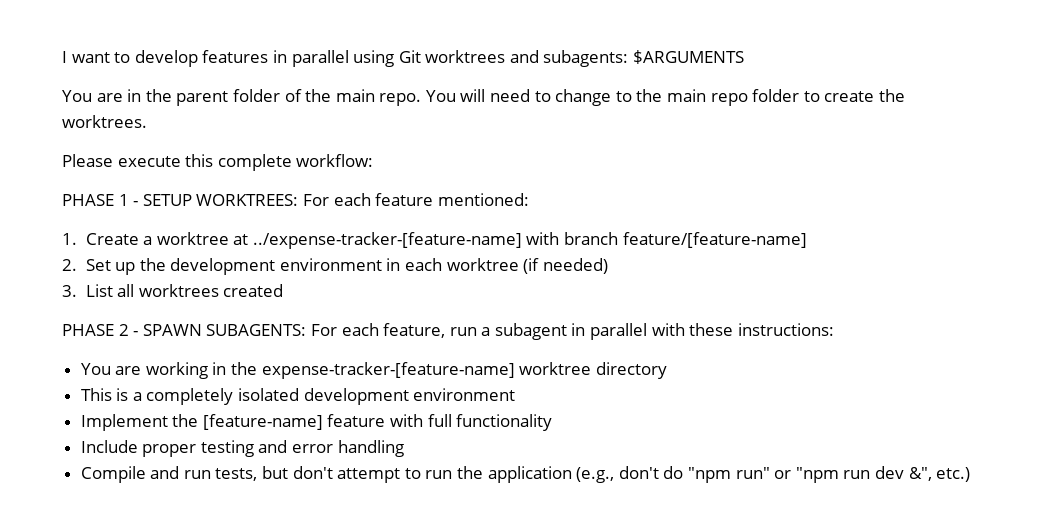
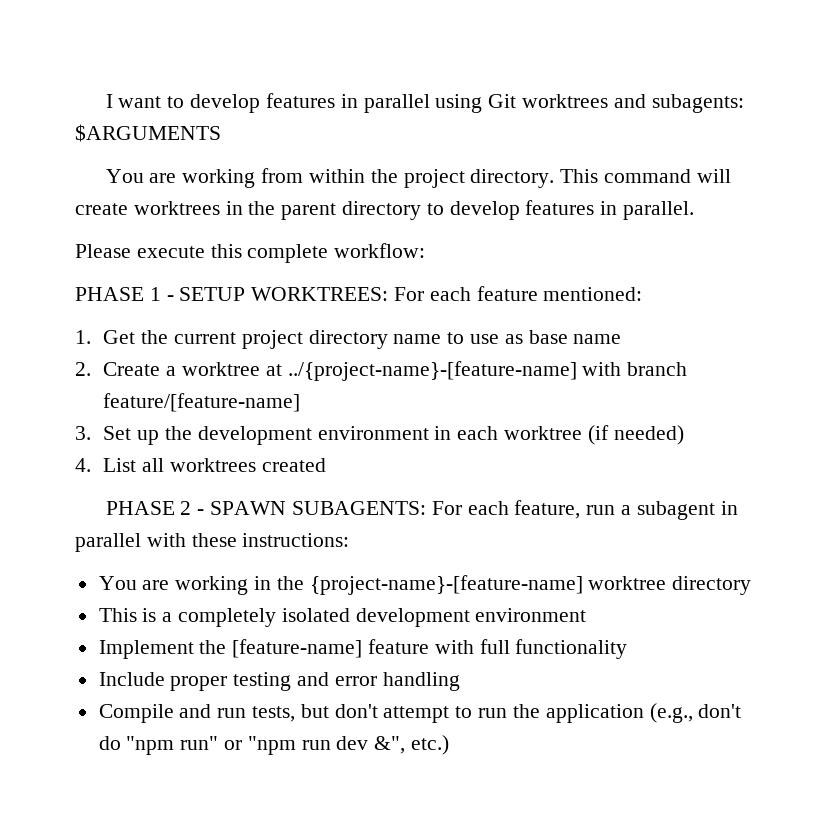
- You are in the parent folder of the main repo. You will need to change to the main repo folder to create the worktrees.
+ You are working from within the project directory. This command will create worktrees in the parent directory to develop features in parallel.
- 1. Create a worktree at ../expense-tracker-[feature-name] with branch feature/[feature-name]
+ 1. Get the current project directory name to use as base name
+ 2. Create a worktree at ../{project-name}-[feature-name] with branch feature/[feature-name]
- 2. Set up the development environment in each worktree (if needed)
+ 3. Set up the development environment in each worktree (if needed)
- 3. List all worktrees created
+ 4. List all worktrees created
- You are working in the expense-tracker-[feature-name] worktree directory
+ You are working in the {project-name}-[feature-name] worktree directory

